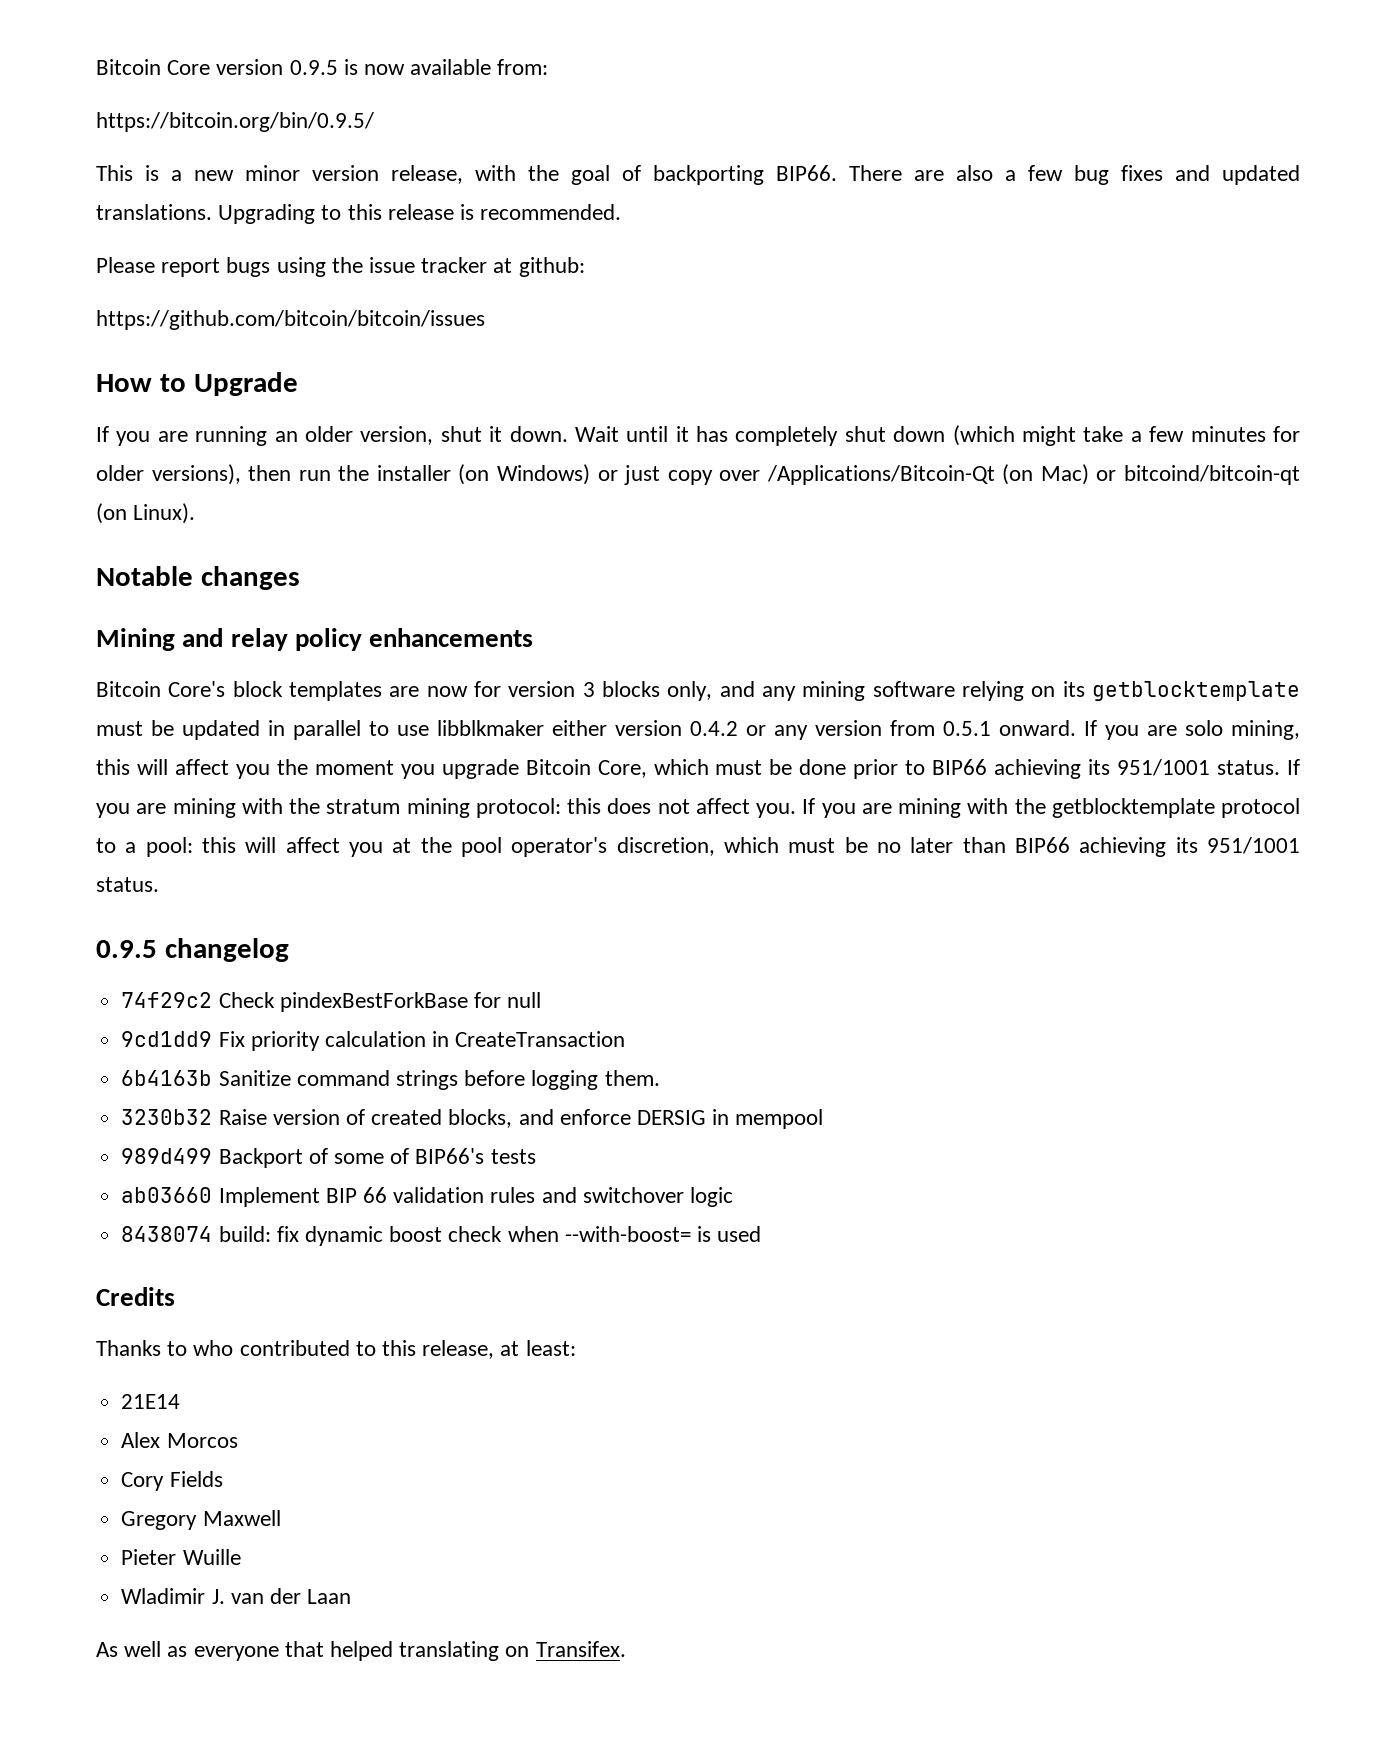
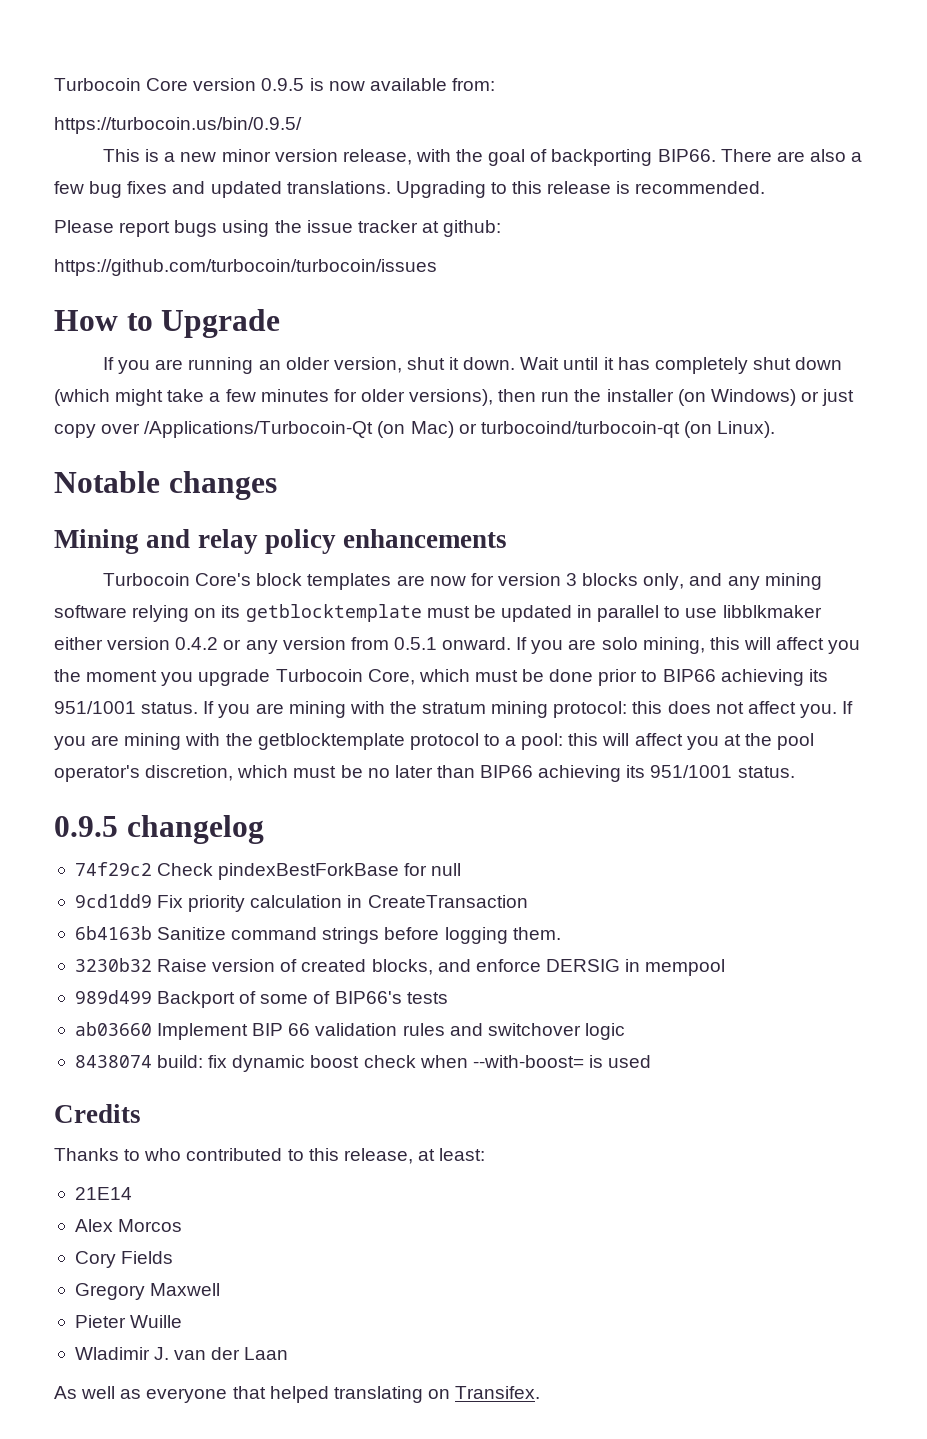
- Bitcoin Core version 0.9.5 is now available from:
+ Turbocoin Core version 0.9.5 is now available from:
- https://bitcoin.org/bin/0.9.5/
+ https://turbocoin.us/bin/0.9.5/
- https://github.com/bitcoin/bitcoin/issues
+ https://github.com/turbocoin/turbocoin/issues
- Wait until it has completely shut down (which might take a few minutes for older versions), then run the installer (on Windows) or just copy over /Applications/Bitcoin-Qt (on Mac) or bitcoind/bitcoin-qt (on Linux).
+ Wait until it has completely shut down (which might take a few minutes for older versions), then run the installer (on Windows) or just copy over /Applications/Turbocoin-Qt (on Mac) or turbocoind/turbocoin-qt (on Linux).
- Bitcoin Core's block templates are now for version 3 blocks only, and any mining software relying on its getblocktemplate must be updated in parallel to use libblkmaker either version 0.4.2 or any version from 0.5.1 onward.
+ Turbocoin Core's block templates are now for version 3 blocks only, and any mining software relying on its getblocktemplate must be updated in parallel to use libblkmaker either version 0.4.2 or any version from 0.5.1 onward.
- If you are solo mining, this will affect you the moment you upgrade Bitcoin Core, which must be done prior to BIP66 achieving its 951/1001 status.
+ If you are solo mining, this will affect you the moment you upgrade Turbocoin Core, which must be done prior to BIP66 achieving its 951/1001 status.

